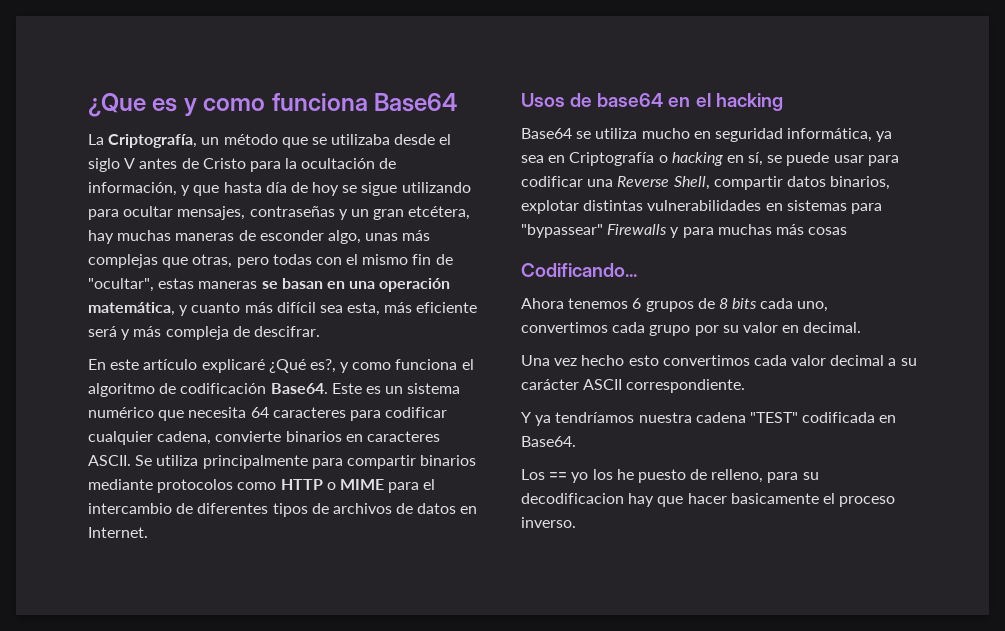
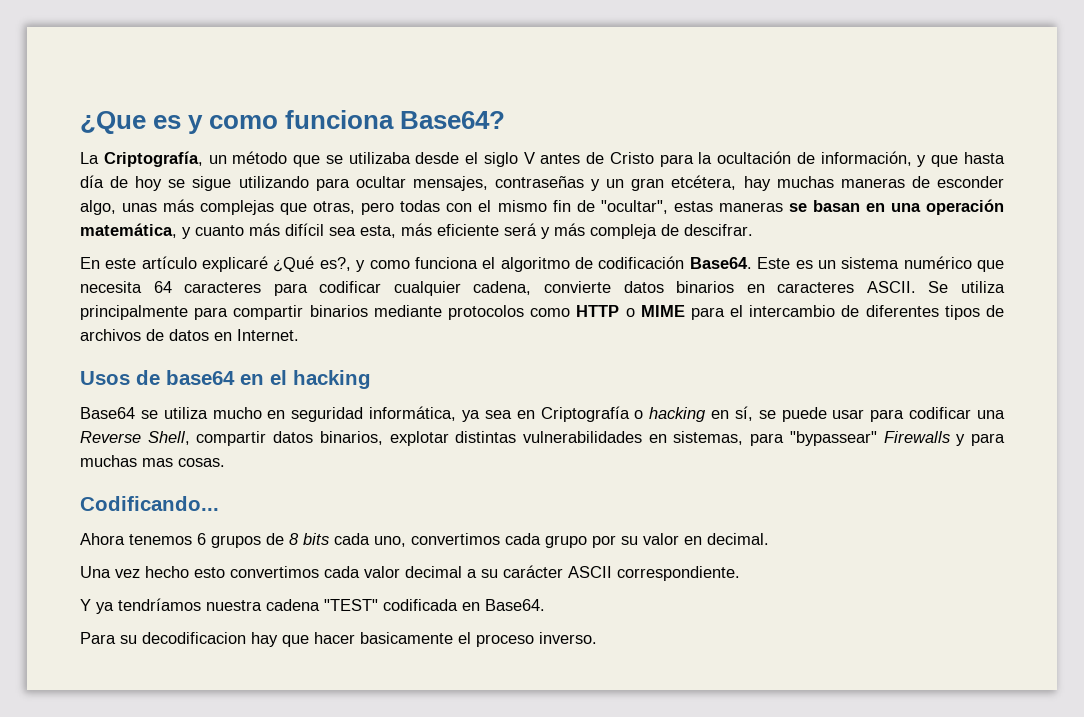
- ¿Que es y como funciona Base64
+ ¿Que es y como funciona Base64?
- Este es un sistema numérico que necesita 64 caracteres para codificar cualquier cadena, convierte binarios en caracteres ASCII.
+ Este es un sistema numérico que necesita 64 caracteres para codificar cualquier cadena, convierte datos binarios en caracteres ASCII.
- Base64 se utiliza mucho en seguridad informática, ya sea en Criptografía o hacking en sí, se puede usar para codificar una Reverse Shell, compartir datos binarios, explotar distintas vulnerabilidades en sistemas para "bypassear" Firewalls y para muchas más cosas
+ Base64 se utiliza mucho en seguridad informática, ya sea en Criptografía o hacking en sí, se puede usar para codificar una Reverse Shell, compartir datos binarios, explotar distintas vulnerabilidades en sistemas, para "bypassear" Firewalls y para muchas mas cosas.
- Los == yo los he puesto de relleno, para su decodificacion hay que hacer basicamente el proceso inverso.
+ Para su decodificacion hay que hacer basicamente el proceso inverso.

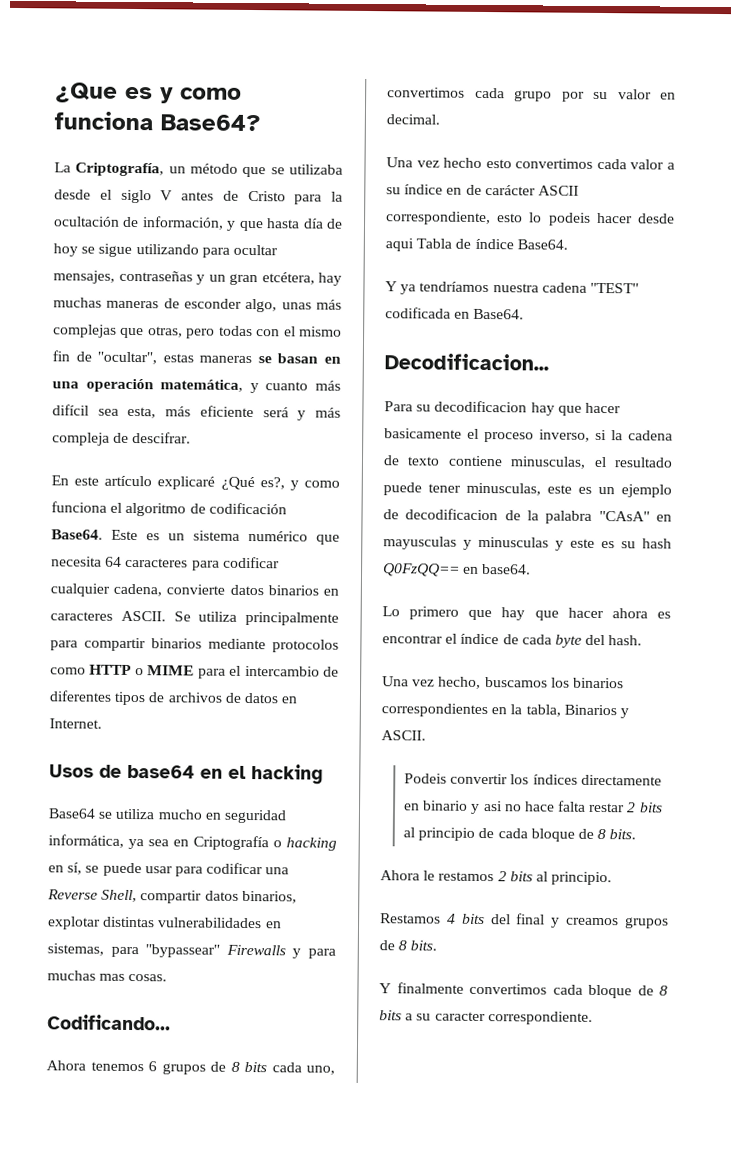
- Una vez hecho esto convertimos cada valor decimal a su carácter ASCII correspondiente.
+ Una vez hecho esto convertimos cada valor a su índice en de carácter ASCII correspondiente, esto lo podeis hacer desde aqui Tabla de índice Base64.
+ Decodificacion...
- Para su decodificacion hay que hacer basicamente el proceso inverso.
+ Para su decodificacion hay que hacer basicamente el proceso inverso, si la cadena de texto contiene minusculas, el resultado puede tener minusculas, este es un ejemplo de decodificacion de la palabra "CAsA" en mayusculas y minusculas y este es su hash Q0FzQQ== en base64.
+ Lo primero que hay que hacer ahora es encontrar el índice de cada byte del hash.
+ Una vez hecho, buscamos los binarios correspondientes en la tabla, Binarios y ASCII.
+ Podeis convertir los índices directamente en binario y asi no hace falta restar 2 bits al principio de cada bloque de 8 bits.
+ Ahora le restamos 2 bits al principio.
+ Restamos 4 bits del final y creamos grupos de 8 bits.
+ Y finalmente convertimos cada bloque de 8 bits a su caracter correspondiente.

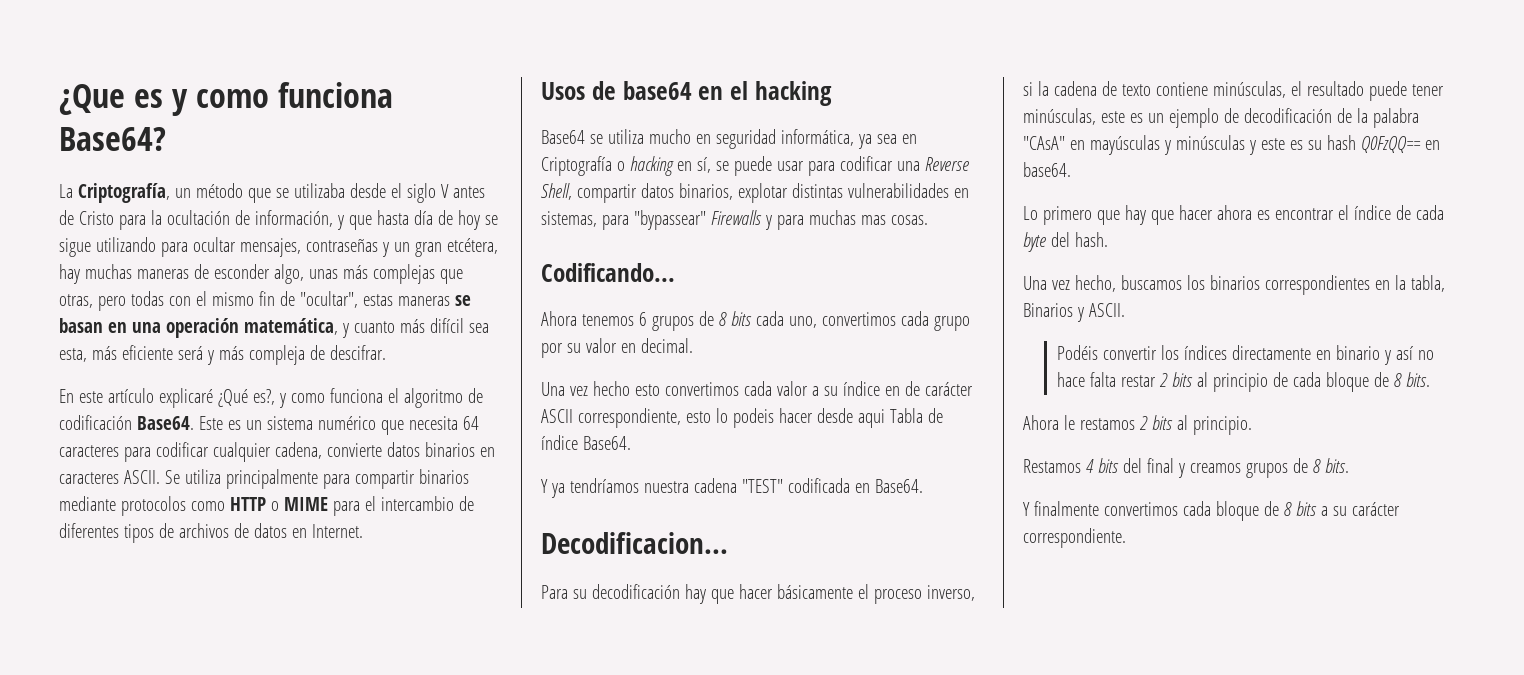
- Para su decodificacion hay que hacer basicamente el proceso inverso, si la cadena de texto contiene minusculas, el resultado puede tener minusculas, este es un ejemplo de decodificacion de la palabra "CAsA" en mayusculas y minusculas y este es su hash Q0FzQQ== en base64.
+ Para su decodificación hay que hacer básicamente el proceso inverso, si la cadena de texto contiene minúsculas, el resultado puede tener minúsculas, este es un ejemplo de decodificación de la palabra "CAsA" en mayúsculas y minúsculas y este es su hash Q0FzQQ== en base64.
- Podeis convertir los índices directamente en binario y asi no hace falta restar 2 bits al principio de cada bloque de 8 bits.
+ Podéis convertir los índices directamente en binario y así no hace falta restar 2 bits al principio de cada bloque de 8 bits.
- Y finalmente convertimos cada bloque de 8 bits a su caracter correspondiente.
+ Y finalmente convertimos cada bloque de 8 bits a su carácter correspondiente.

